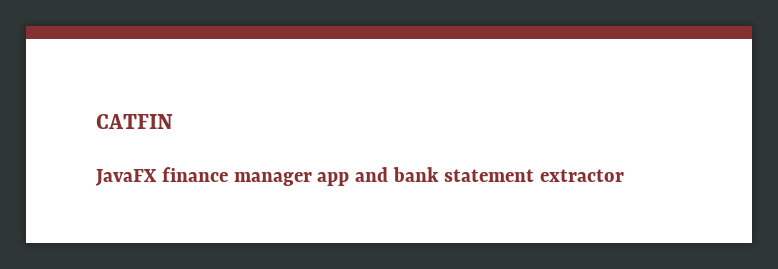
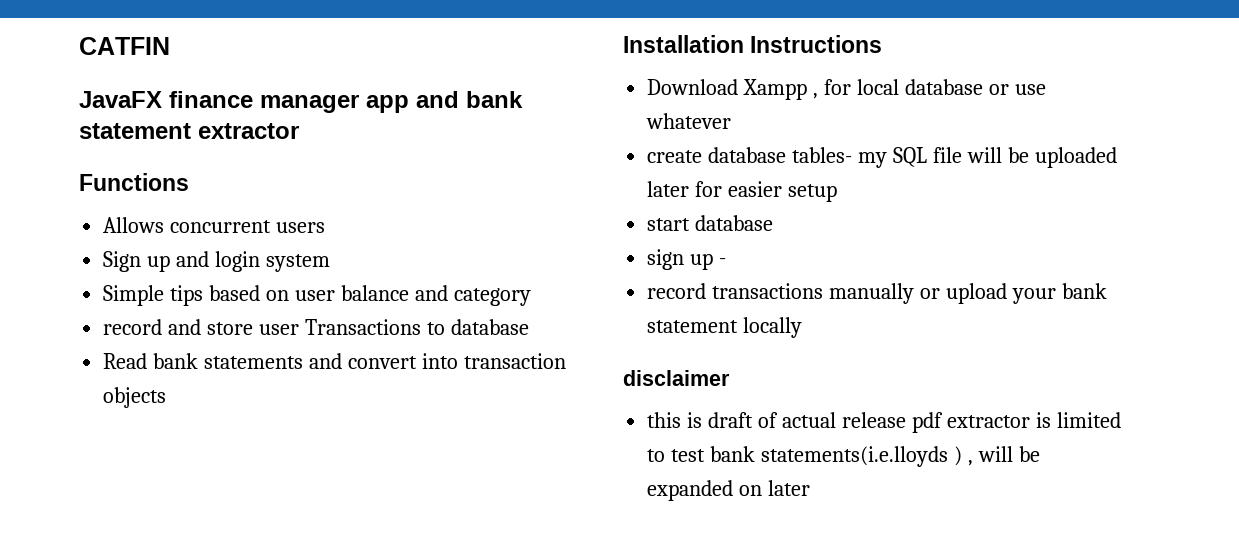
+ Functions
+ Allows concurrent users
+ Sign up and login system
+ Simple tips based on user balance and category
+ record and store user Transactions to database
+ Read bank statements and convert into transaction objects
+ Installation Instructions
+ Download Xampp , for local database or use whatever
+ create database tables- my SQL file will be uploaded later for easier setup
+ start database
+ sign up -
+ record transactions manually or upload your bank statement locally
+ disclaimer
+ this is draft of actual release pdf extractor is limited to test bank statements(i.e.lloyds ) , will be expanded on later

